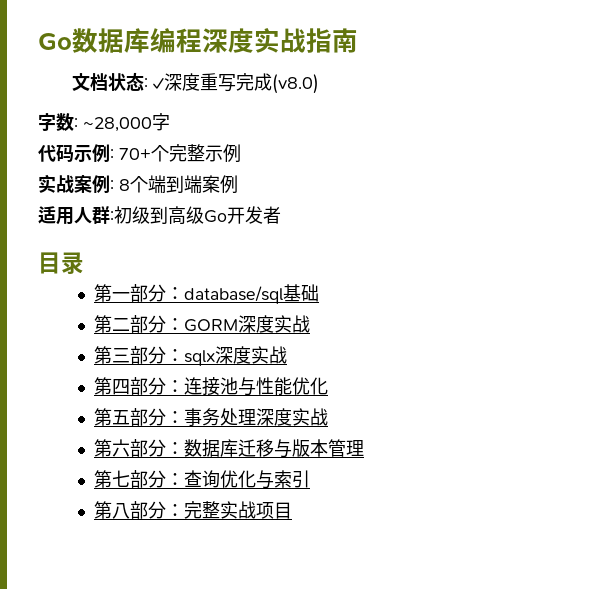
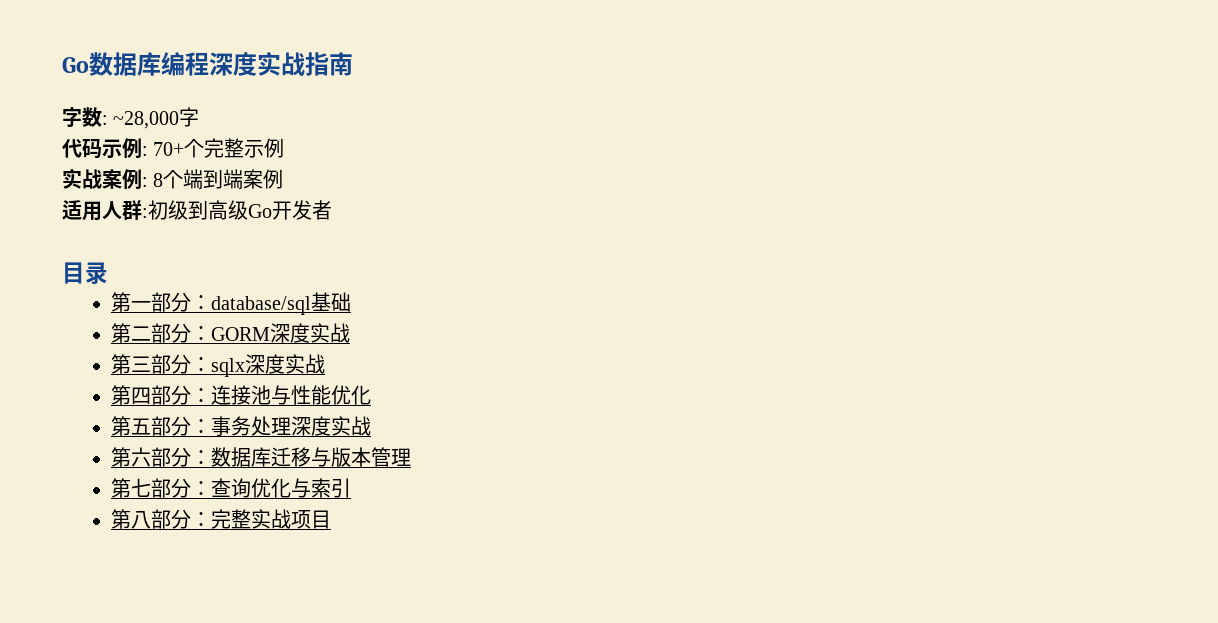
- 文档状态: ✓深度重写完成(v8.0)

